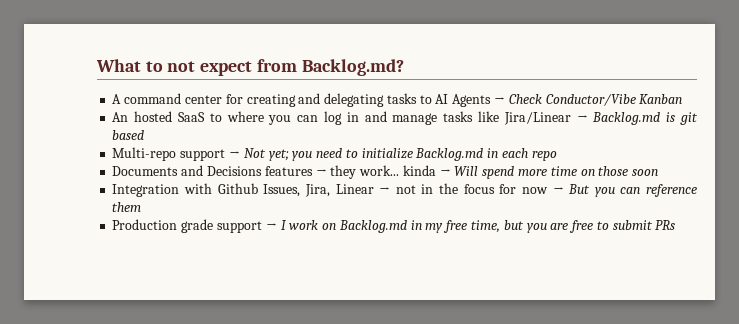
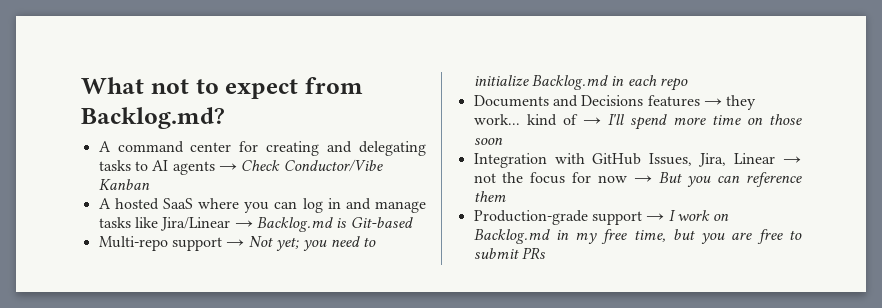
- What to not expect from Backlog.md?
+ What not to expect from Backlog.md?
- A command center for creating and delegating tasks to AI Agents → Check Conductor/Vibe Kanban
+ A command center for creating and delegating tasks to AI agents → Check Conductor/Vibe Kanban
- An hosted SaaS to where you can log in and manage tasks like Jira/Linear → Backlog.md is git based
+ A hosted SaaS where you can log in and manage tasks like Jira/Linear → Backlog.md is Git-based
- Documents and Decisions features → they work... kinda → Will spend more time on those soon
+ Documents and Decisions features → they work... kind of → I'll spend more time on those soon
- Integration with Github Issues, Jira, Linear → not in the focus for now → But you can reference them
+ Integration with GitHub Issues, Jira, Linear → not the focus for now → But you can reference them
- Production grade support → I work on Backlog.md in my free time, but you are free to submit PRs
+ Production-grade support → I work on Backlog.md in my free time, but you are free to submit PRs

